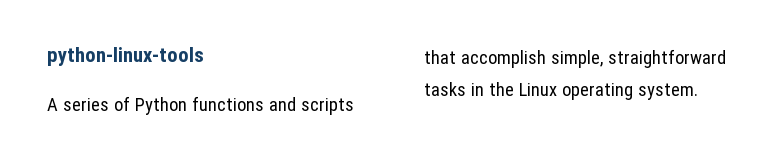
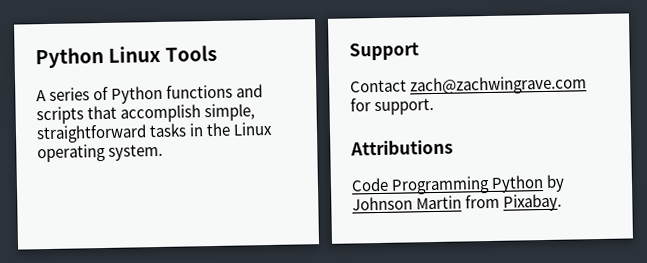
- python-linux-tools
+ Python Linux Tools
+ Support
+ Contact zach@zachwingrave.com for support.
+ Attributions
+ Code Programming Python by Johnson Martin from Pixabay.

